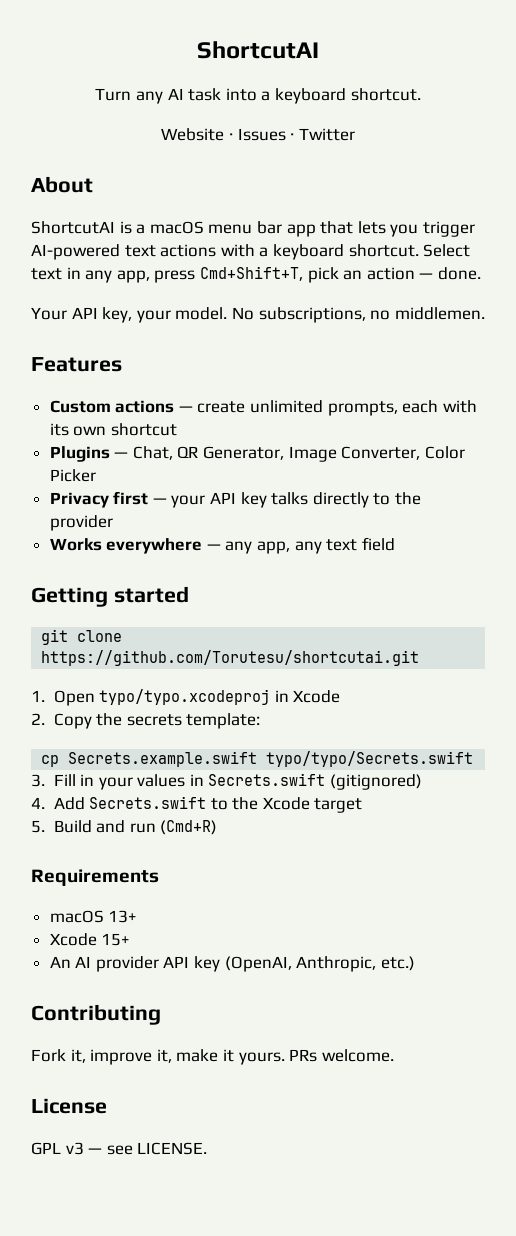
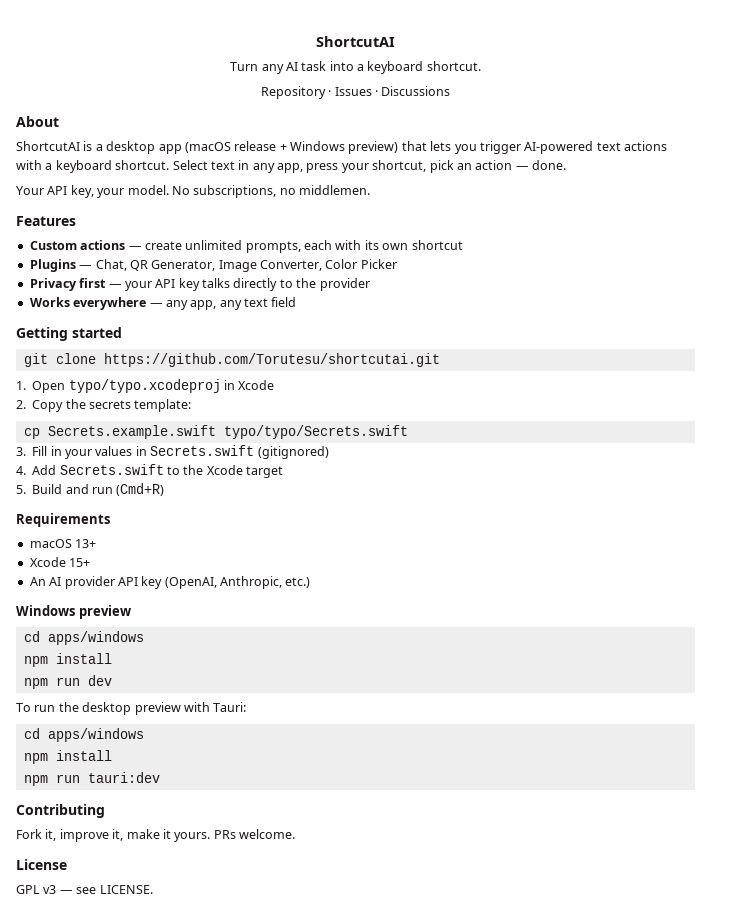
- Website · Issues · Twitter
+ Repository · Issues · Discussions
- ShortcutAI is a macOS menu bar app that lets you trigger AI-powered text actions with a keyboard shortcut.
+ ShortcutAI is a desktop app (macOS release + Windows preview) that lets you trigger AI-powered text actions with a keyboard shortcut.
- Select text in any app, press Cmd+Shift+T, pick an action — done.
+ Select text in any app, press your shortcut, pick an action — done.
+ Windows preview
+ cd apps/windows
+ npm install
+ npm run dev
+ To run the desktop preview with Tauri:
+ cd apps/windows
+ npm install
+ npm run tauri:dev

